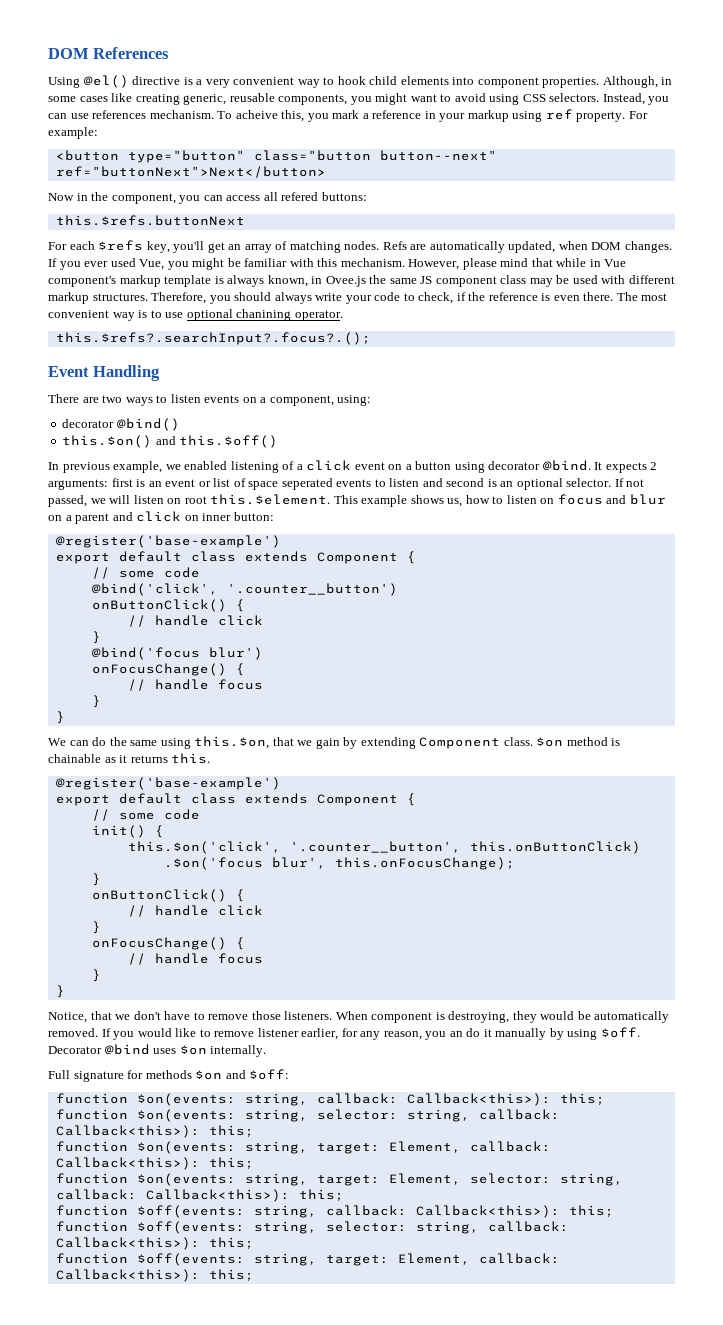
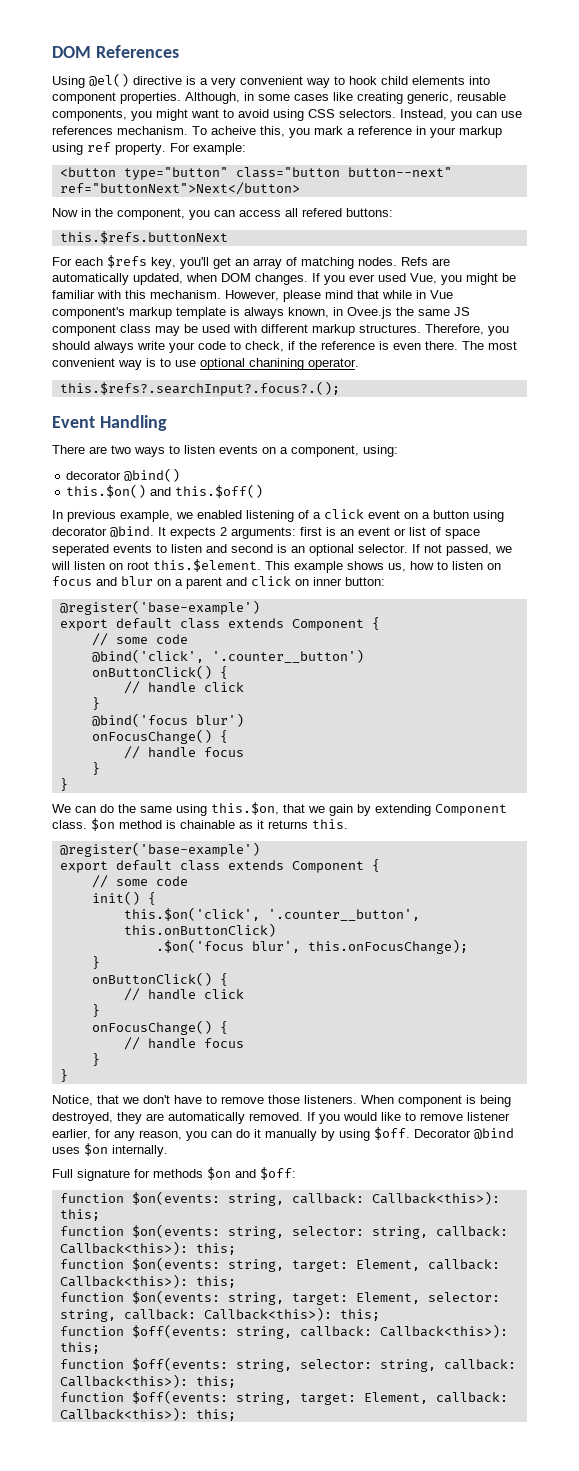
- When component is destroying, they would be automatically removed.
+ When component is being destroyed, they are automatically removed.
- If you would like to remove listener earlier, for any reason, you an do it manually by using $off.
+ If you would like to remove listener earlier, for any reason, you can do it manually by using $off.

